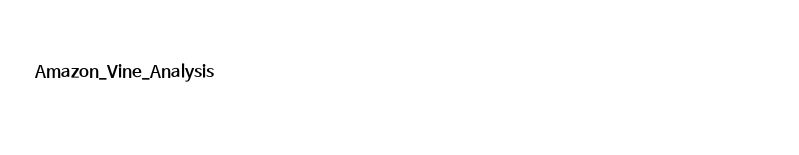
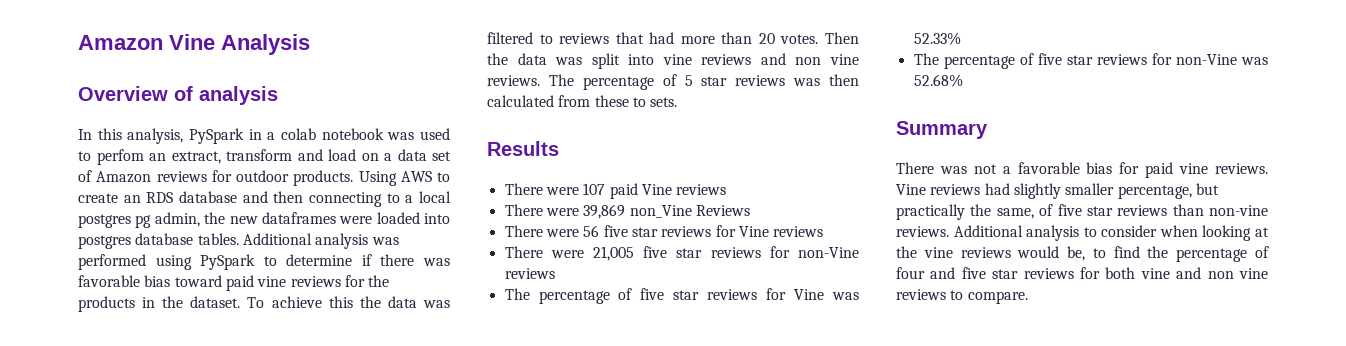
- Amazon_Vine_Analysis
+ Amazon Vine Analysis
+ Overview of analysis
+ In this analysis, PySpark in a colab notebook was used to perfom an extract, transform and load on a data set of Amazon reviews for outdoor products. Using AWS to create an RDS database and then connecting to a local postgres pg admin, the new dataframes were loaded into postgres database tables. Additional analysis was performed using PySpark to determine if there was favorable bias toward paid vine reviews for the products in the dataset. To achieve this the data was filtered to reviews that had more than 20 votes. Then the data was split into vine reviews and non vine reviews. The percentage of 5 star reviews was then calculated from these to sets.
+ Results
+ There were 107 paid Vine reviews
+ There were 39,869 non_Vine Reviews
+ There were 56 five star reviews for Vine reviews
+ There were 21,005 five star reviews for non-Vine reviews
+ The percentage of five star reviews for Vine was 52.33%
+ The percentage of five star reviews for non-Vine was 52.68%
+ Summary
+ There was not a favorable bias for paid vine reviews. Vine reviews had slightly smaller percentage, but practically the same, of five star reviews than non-vine reviews. Additional analysis to consider when looking at the vine reviews would be, to find the percentage of four and five star reviews for both vine and non vine reviews to compare.

